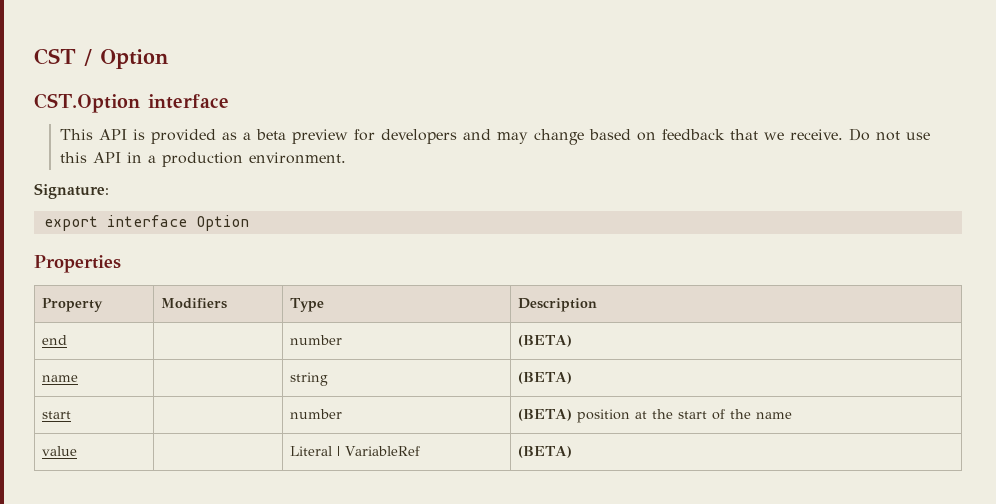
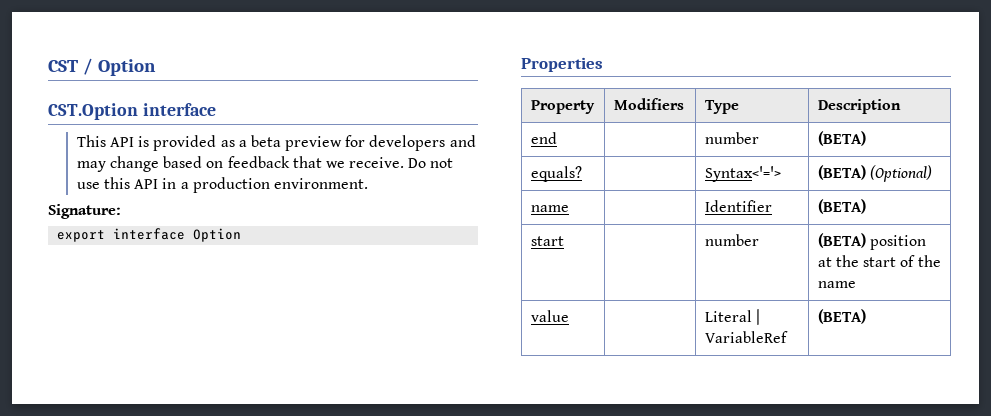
+ equals? | | Syntax<'='> | (BETA) (Optional)
- name | | string | (BETA)
+ name | | Identifier | (BETA)

